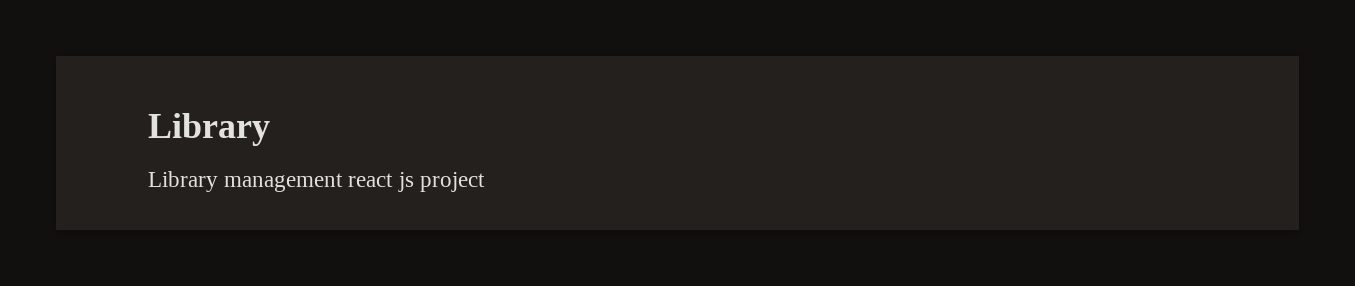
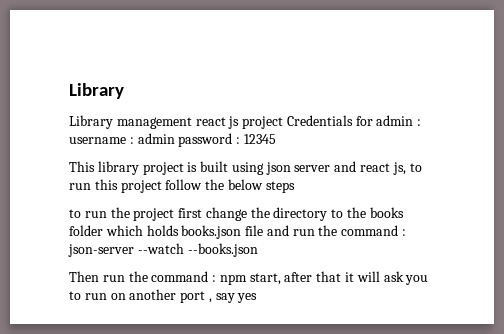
- Library management react js project
+ Library management react js project Credentials for admin : username : admin password : 12345
+ This library project is built using json server and react js, to run this project follow the below steps
+ to run the project first change the directory to the books folder which holds books.json file and run the command : json-server --watch --books.json
+ Then run the command : npm start, after that it will ask you to run on another port , say yes

